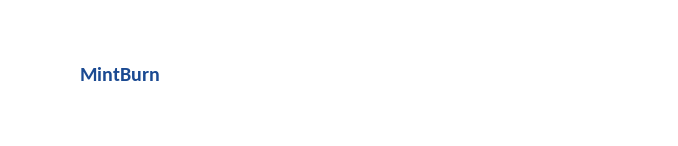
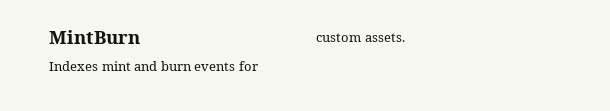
+ Indexes mint and burn events for custom assets.

